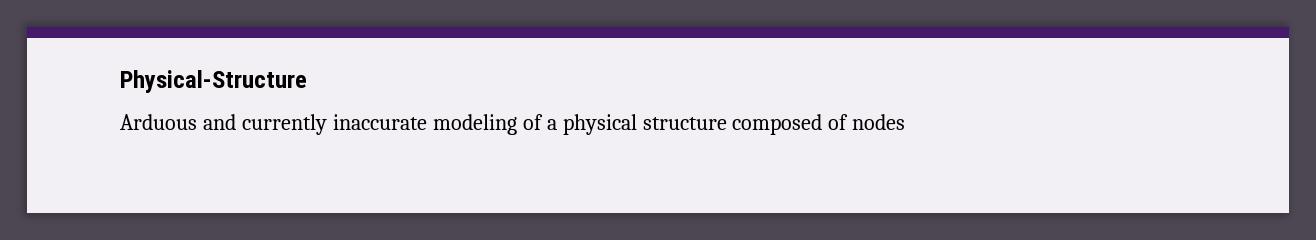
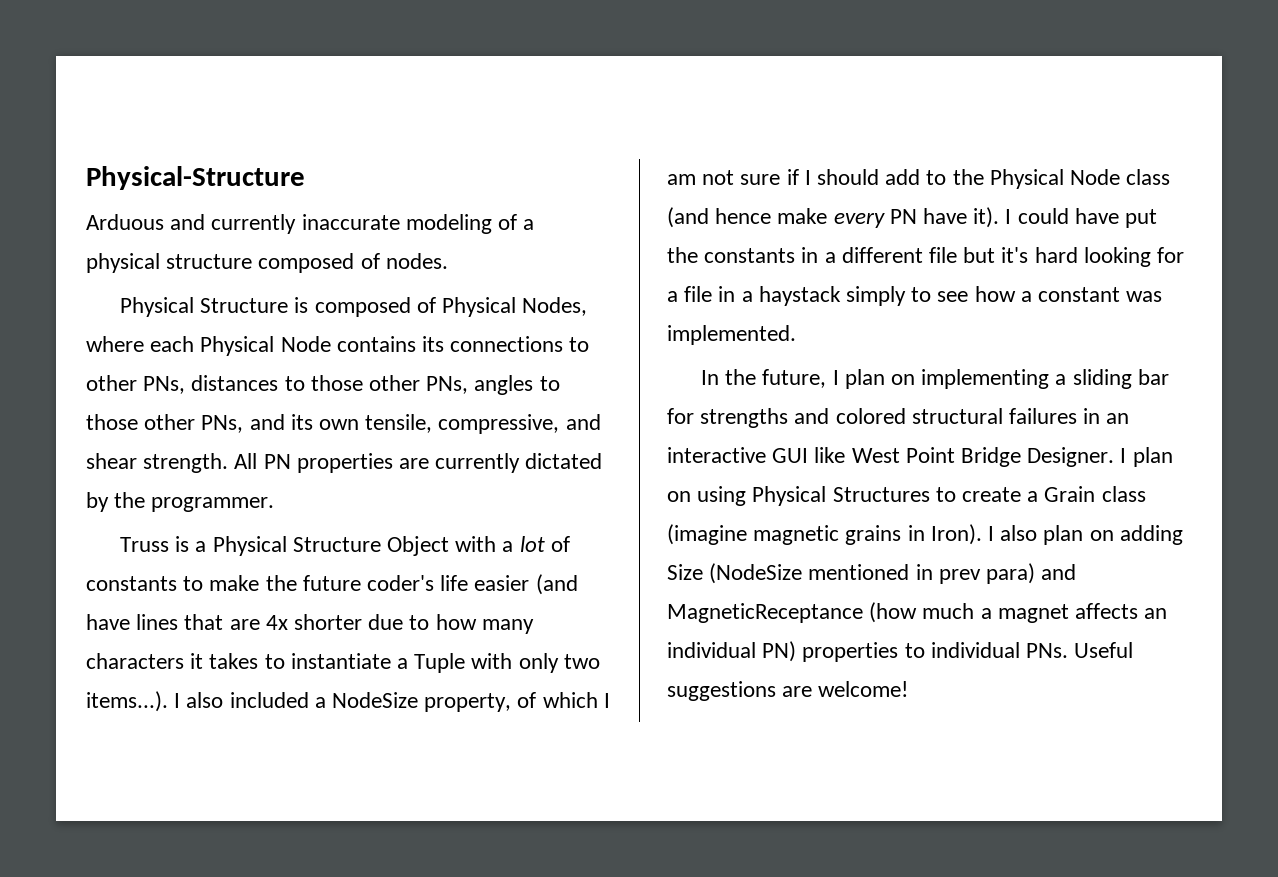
- Arduous and currently inaccurate modeling of a physical structure composed of nodes
+ Arduous and currently inaccurate modeling of a physical structure composed of nodes.
+ Physical Structure is composed of Physical Nodes, where each Physical Node contains its connections to other PNs, distances to those other PNs, angles to those other PNs, and its own tensile, compressive, and shear strength. All PN properties are currently dictated by the programmer.
+ Truss is a Physical Structure Object with a lot of constants to make the future coder's life easier (and have lines that are 4x shorter due to how many characters it takes to instantiate a Tuple with only two items...). I also included a NodeSize property, of which I am not sure if I should add to the Physical Node class (and hence make every PN have it). I could have put the constants in a different file but it's hard looking for a file in a haystack simply to see how a constant was implemented.
+ In the future, I plan on implementing a sliding bar for strengths and colored structural failures in an interactive GUI like West Point Bridge Designer. I plan on using Physical Structures to create a Grain class (imagine magnetic grains in Iron). I also plan on adding Size (NodeSize mentioned in prev para) and MagneticReceptance (how much a magnet affects an individual PN) properties to individual PNs. Useful suggestions are welcome!

